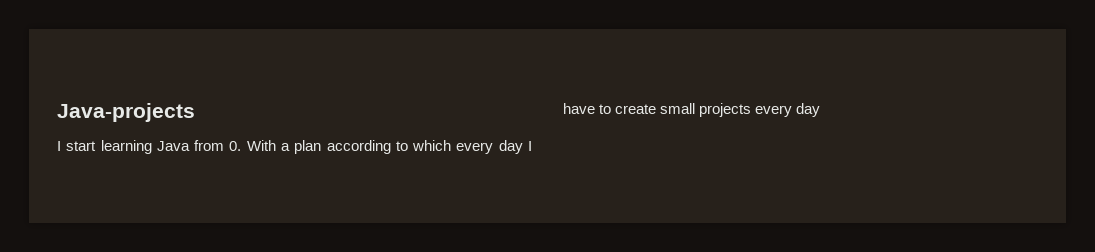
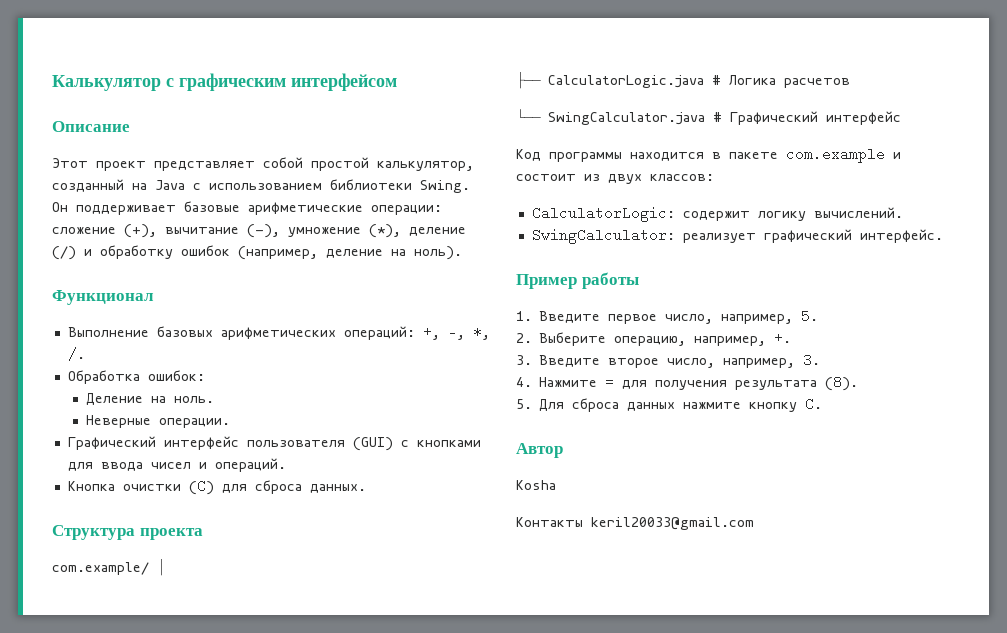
- Java-projects
- I start learning Java from 0. With a plan according to which every day I have to create small projects every day
+ Калькулятор с графическим интерфейсом
+ Описание
+ Этот проект представляет собой простой калькулятор, созданный на Java с использованием библиотеки Swing. Он поддерживает базовые арифметические операции: сложение (+), вычитание (-), умножение (*), деление (/) и обработку ошибок (например, деление на ноль).
+ Функционал
+ Выполнение базовых арифметических операций: +, -, *, /.
+ Обработка ошибок:
+ Деление на ноль.
+ Неверные операции.
+ Графический интерфейс пользователя (GUI) с кнопками для ввода чисел и операций.
+ Кнопка очистки (C) для сброса данных.
+ Структура проекта
+ com.example/ │
+ ├── CalculatorLogic.java # Логика расчетов
+ └── SwingCalculator.java # Графический интерфейс
+ Код программы находится в пакете com.example и состоит из двух классов:
+ CalculatorLogic: содержит логику вычислений.
+ SwingCalculator: реализует графический интерфейс.
+ Пример работы
+ 1. Введите первое число, например, 5.
+ 2. Выберите операцию, например, +.
+ 3. Введите второе число, например, 3.
+ 4. Нажмите = для получения результата (8).
+ 5. Для сброса данных нажмите кнопку C.
+ Автор
+ Kosha
+ Контакты keril20033@gmail.com

